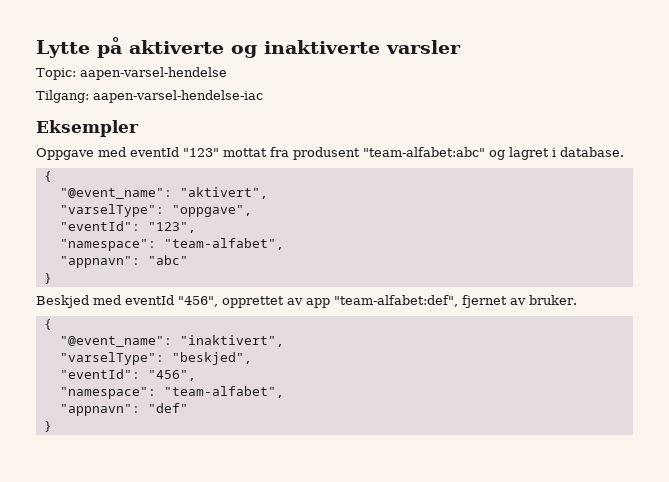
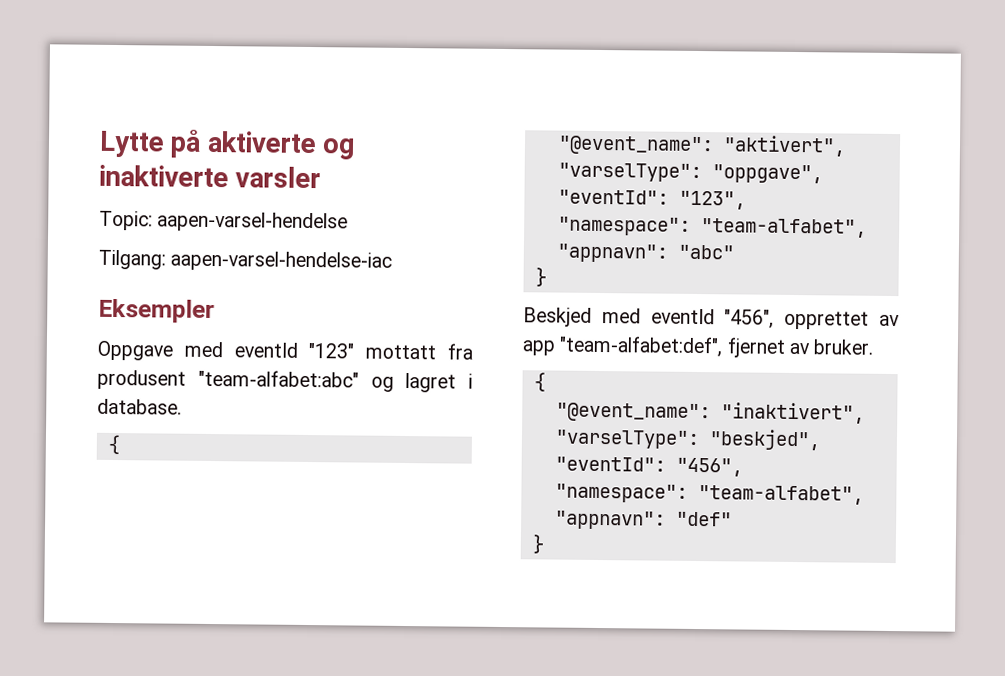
- Oppgave med eventId "123" mottat fra produsent "team-alfabet:abc" og lagret i database.
+ Oppgave med eventId "123" mottatt fra produsent "team-alfabet:abc" og lagret i database.

